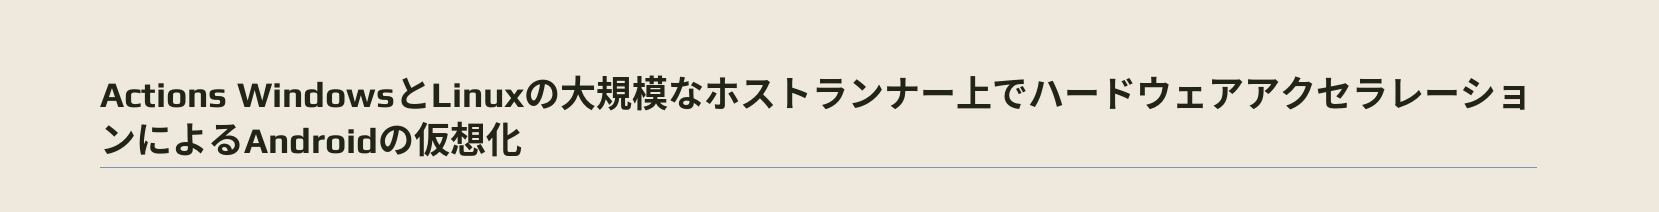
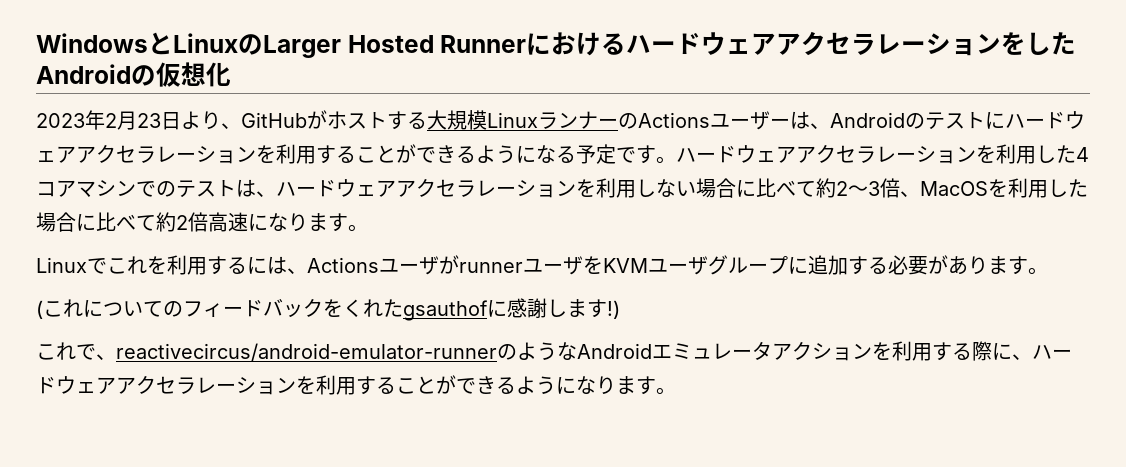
- Actions WindowsとLinuxの大規模なホストランナー上でハードウェアアクセラレーションによるAndroidの仮想化
+ WindowsとLinuxのLarger Hosted RunnerにおけるハードウェアアクセラレーションをしたAndroidの仮想化
+ 2023年2月23日より、GitHubがホストする大規模LinuxランナーのActionsユーザーは、Androidのテストにハードウェアアクセラレーションを利用することができるようになる予定です。ハードウェアアクセラレーションを利用した4コアマシンでのテストは、ハードウェアアクセラレーションを利用しない場合に比べて約2〜3倍、MacOSを利用した場合に比べて約2倍高速になります。
+ Linuxでこれを利用するには、ActionsユーザがrunnerユーザをKVMユーザグループに追加する必要があります。
+ (これについてのフィードバックをくれたgsauthofに感謝します!)
+ これで、reactivecircus/android-emulator-runnerのようなAndroidエミュレータアクションを利用する際に、ハードウェアアクセラレーションを利用することができるようになります。

